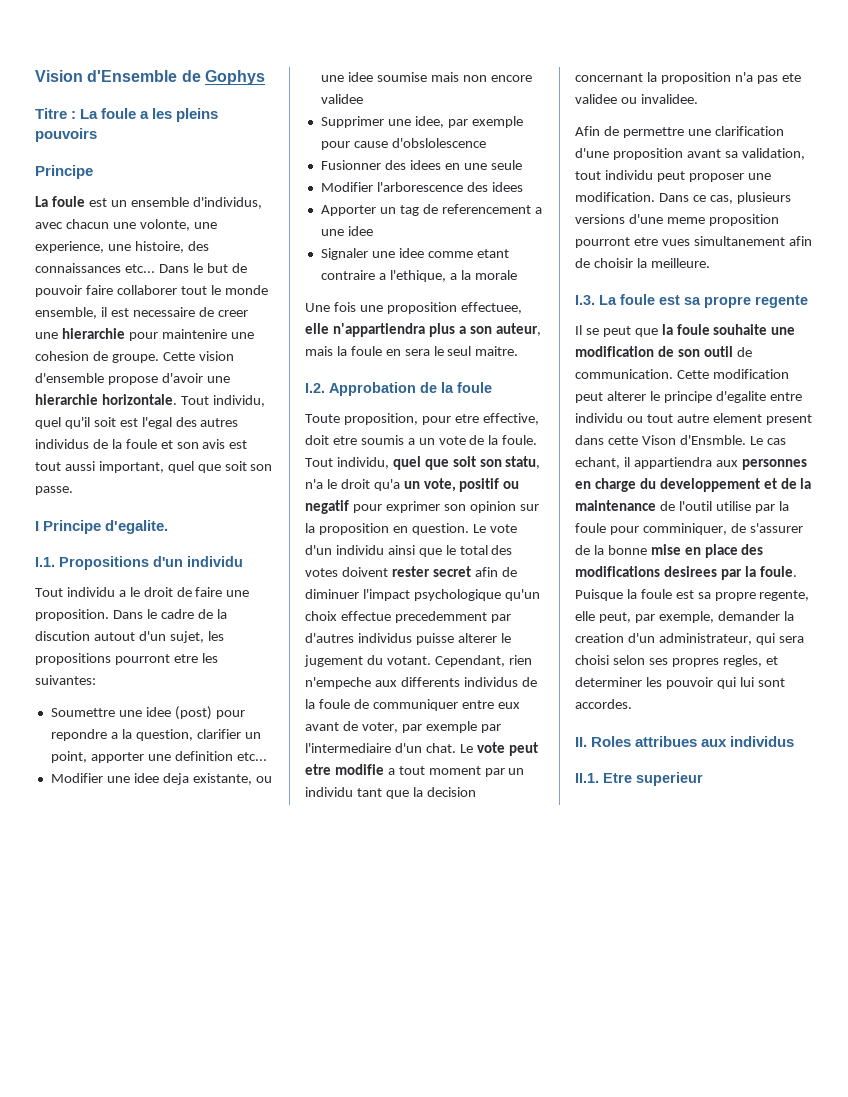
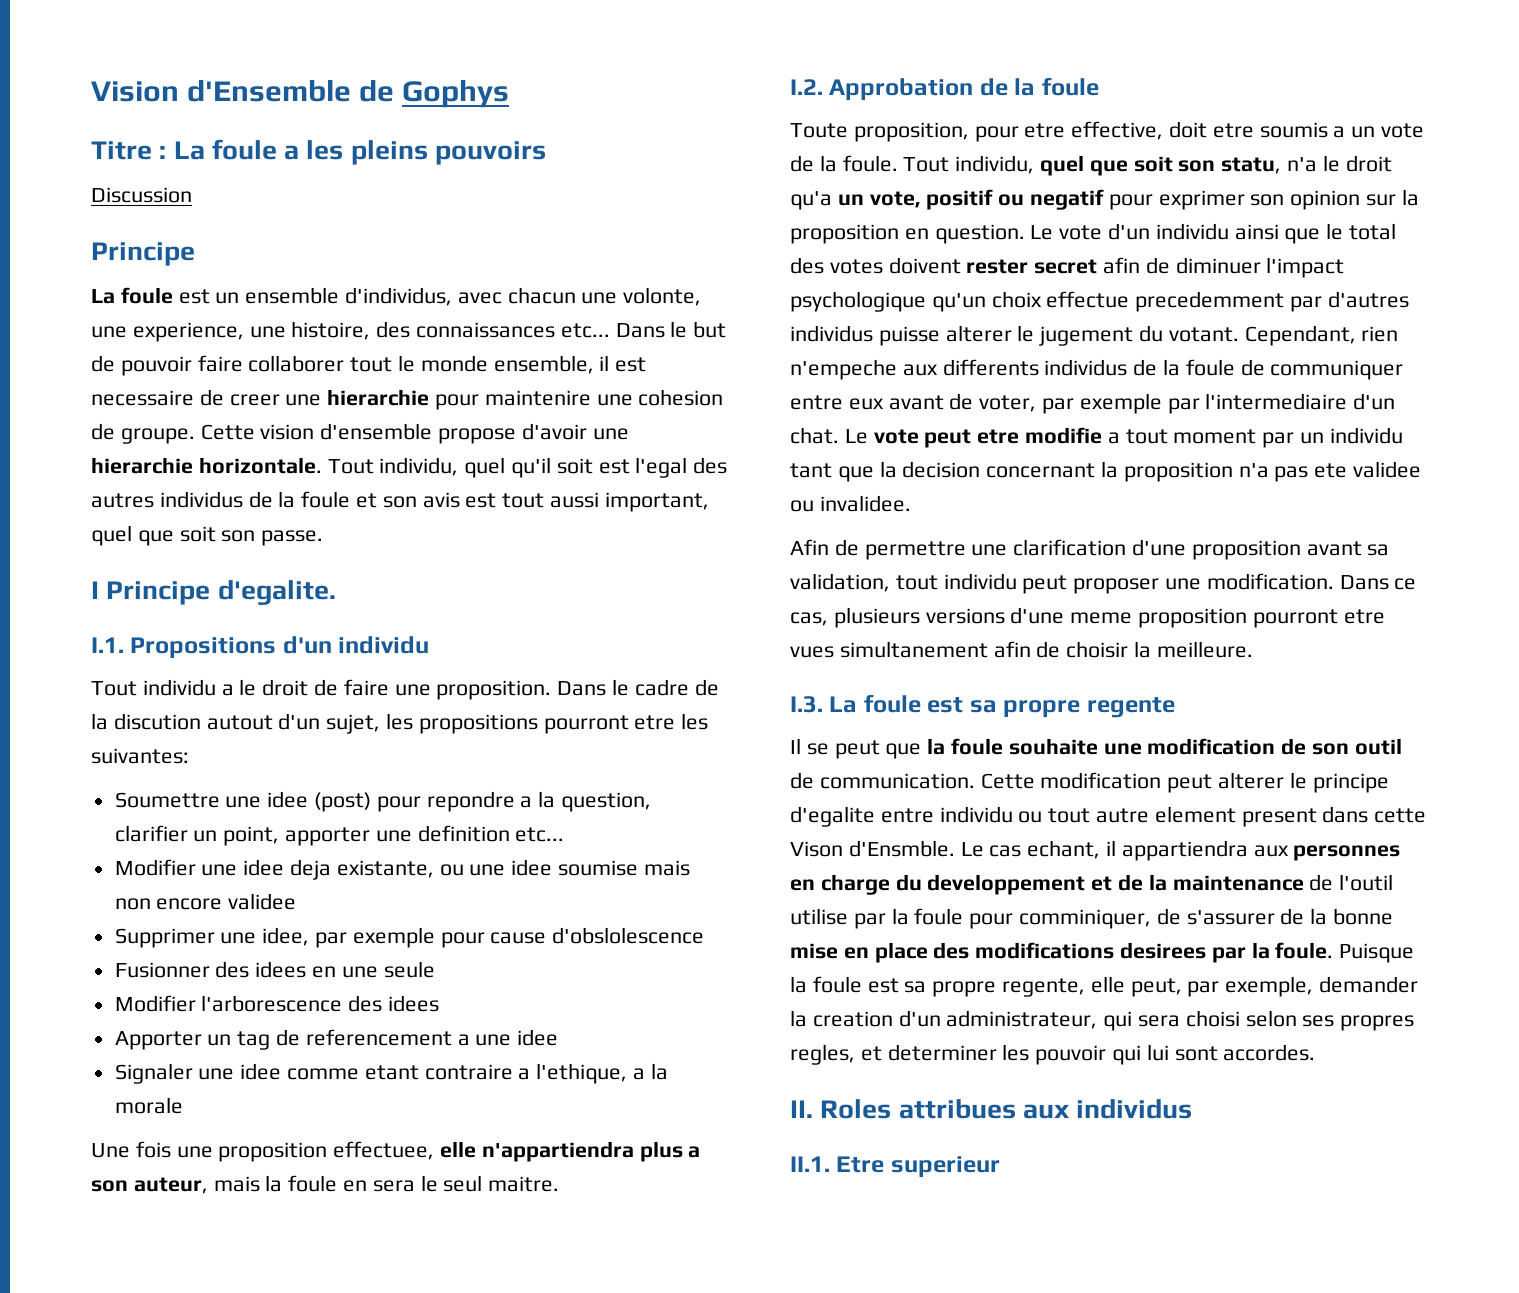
+ Discussion

